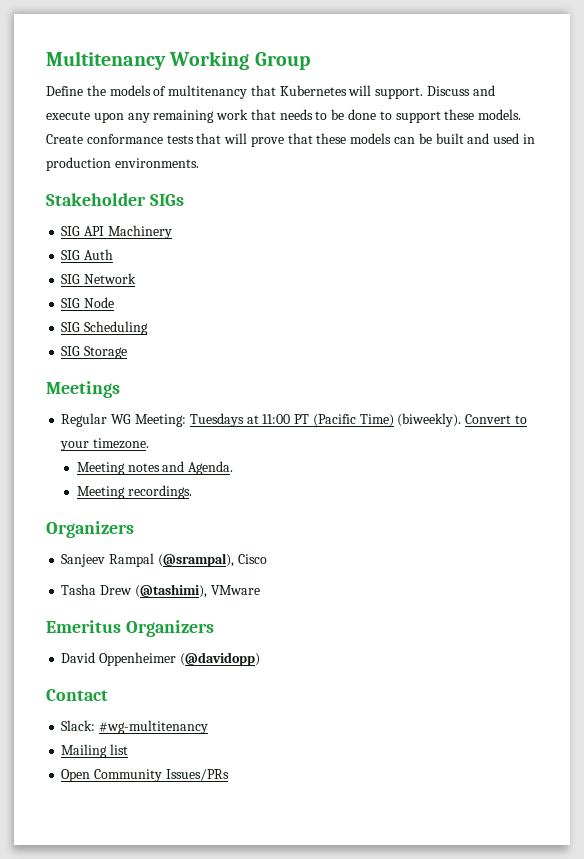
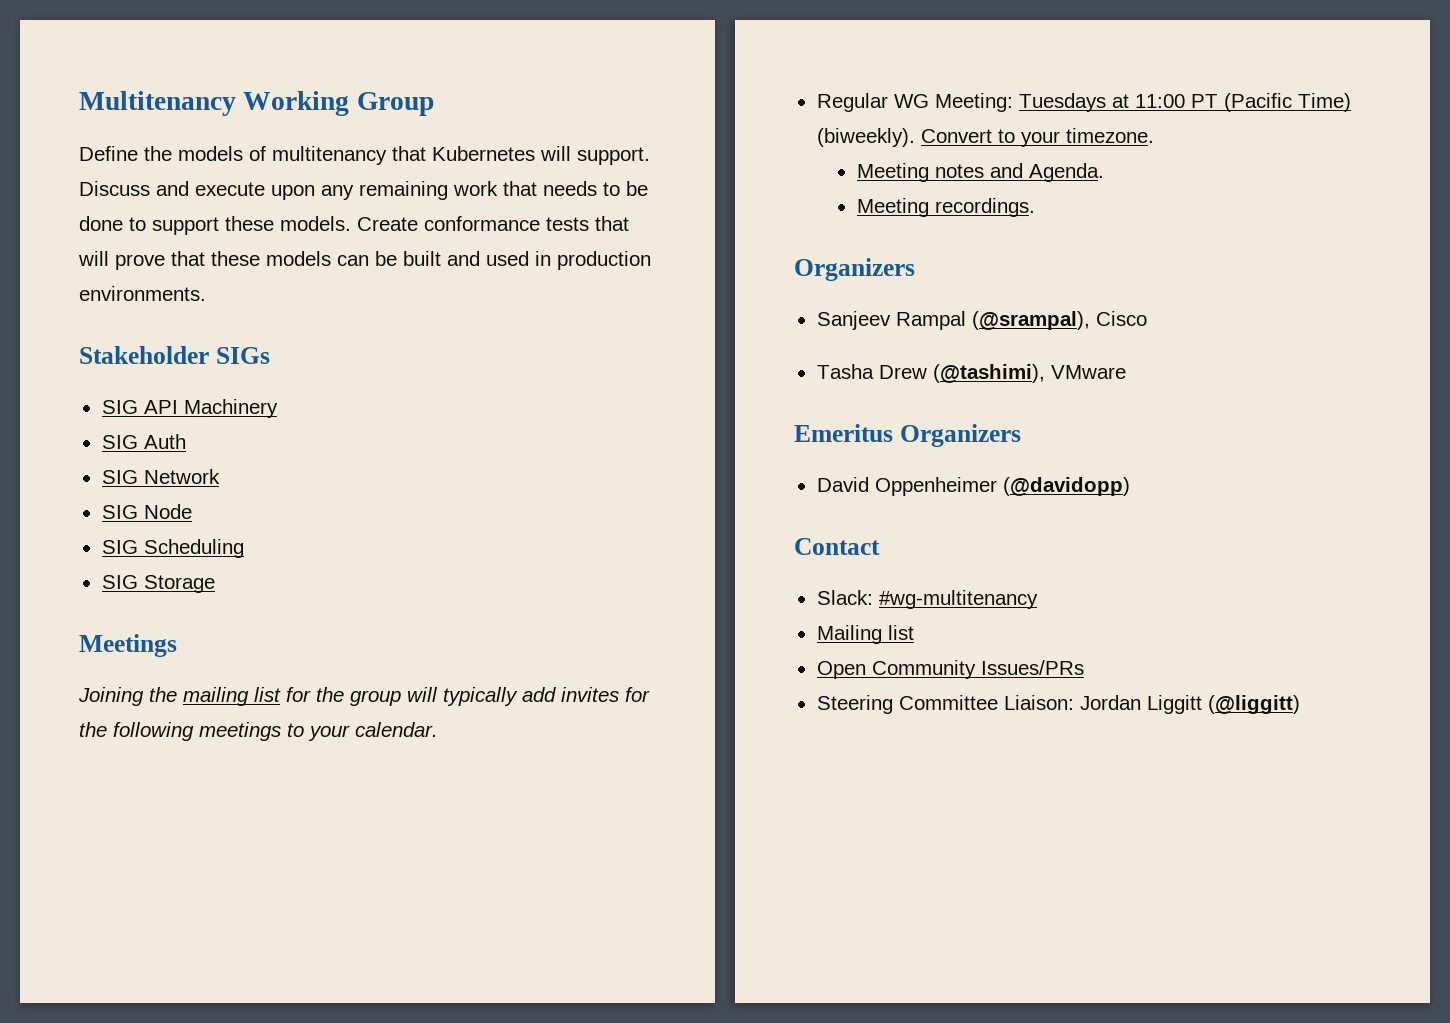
+ Joining the mailing list for the group will typically add invites for the following meetings to your calendar.
+ Steering Committee Liaison: Jordan Liggitt (@liggitt)

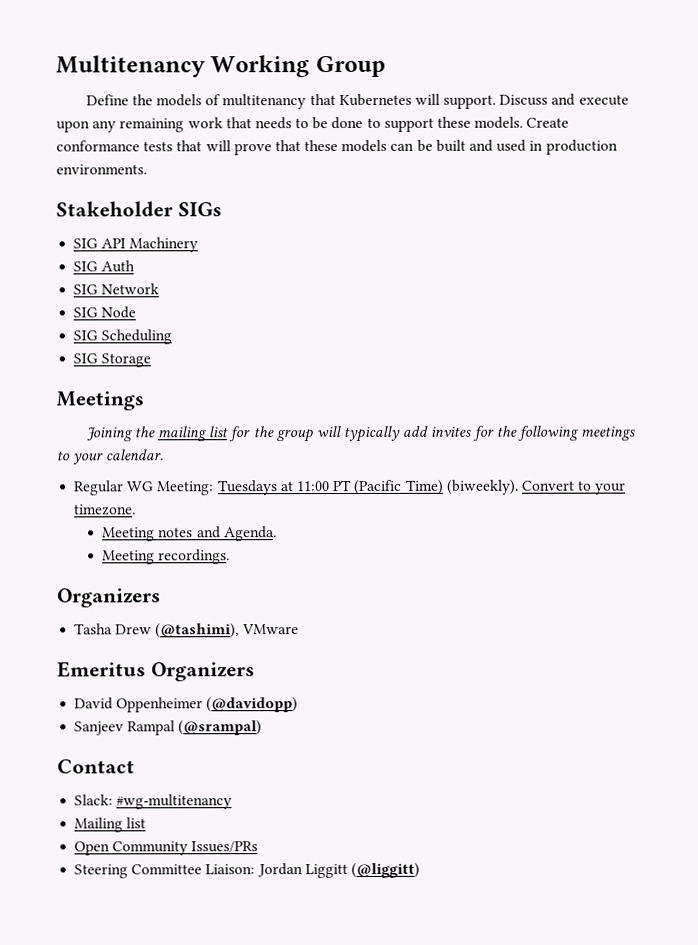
- Sanjeev Rampal (@srampal), Cisco
+ Sanjeev Rampal (@srampal)

